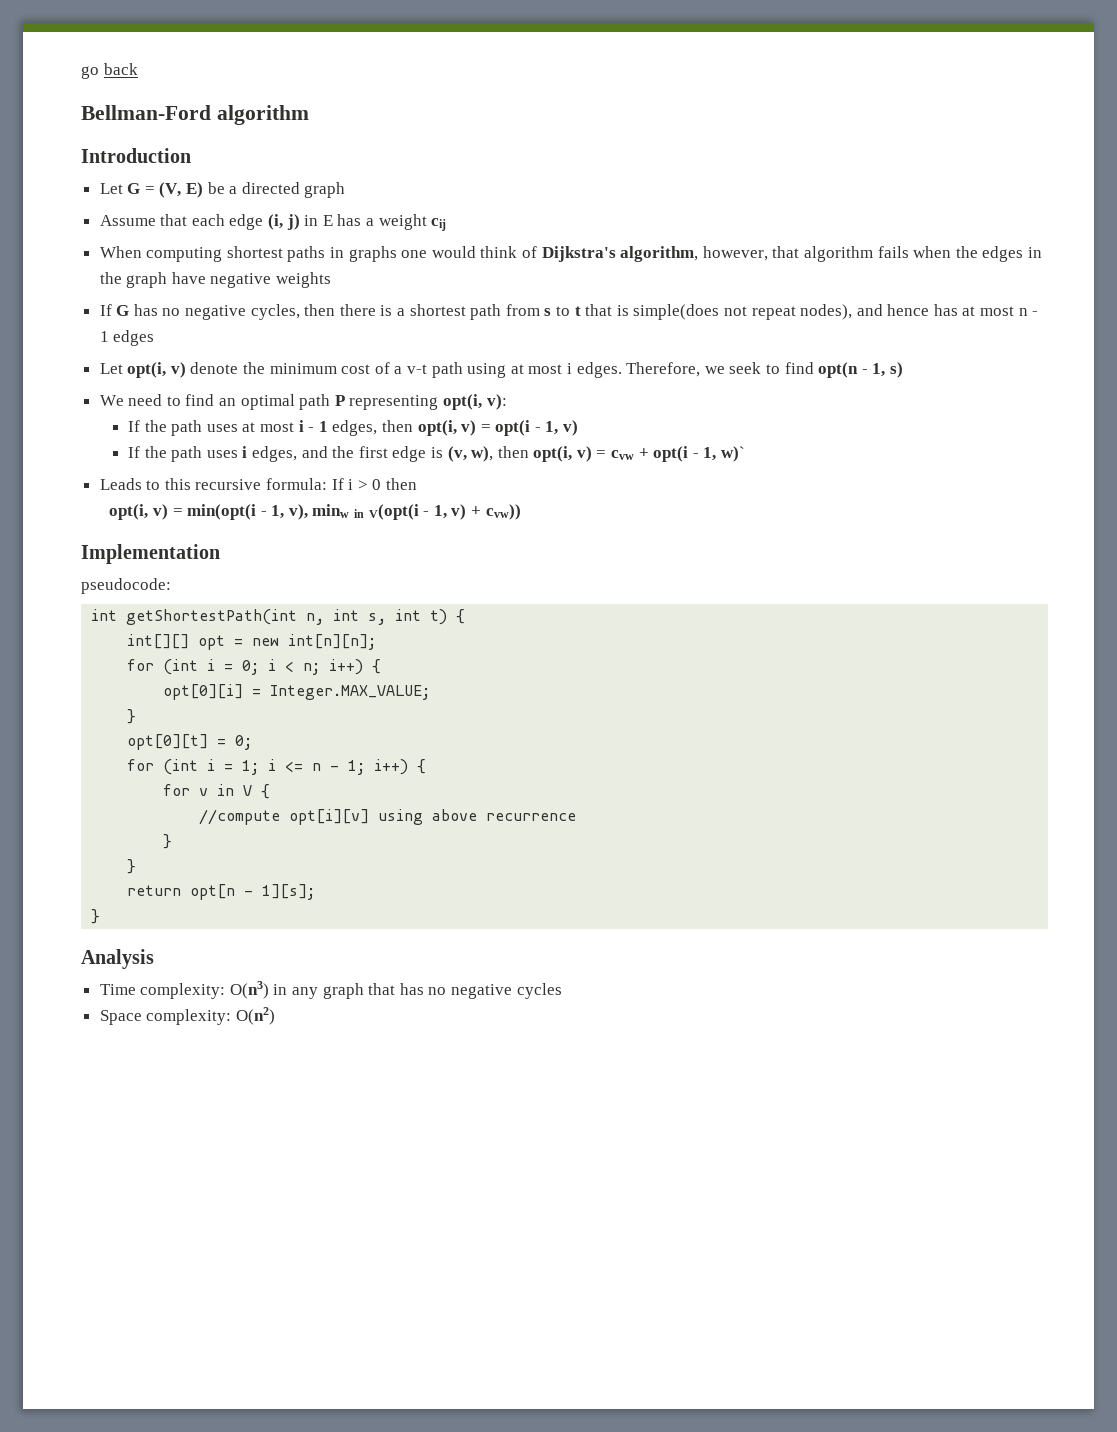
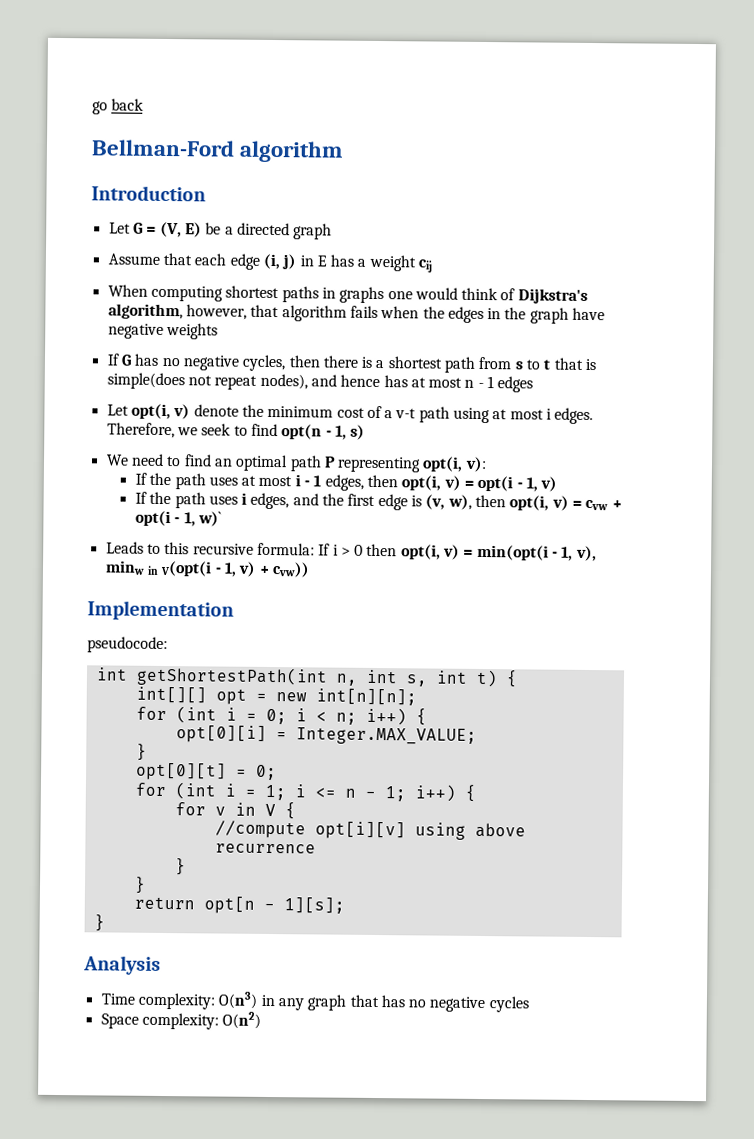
- Leads to this recursive formula: If i > 0 then
- opt(i, v) = min(opt(i - 1, v), minw in V(opt(i - 1, v) + cvw))
+ Leads to this recursive formula: If i > 0 then opt(i, v) = min(opt(i - 1, v), minw in V(opt(i - 1, v) + cvw))

